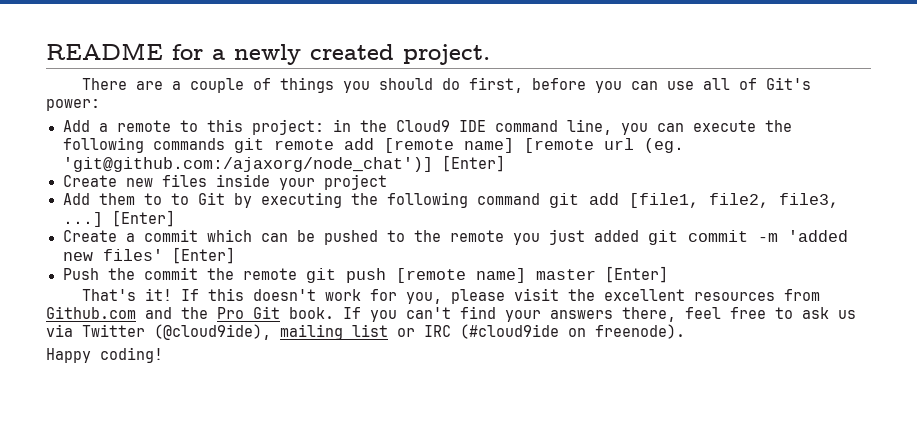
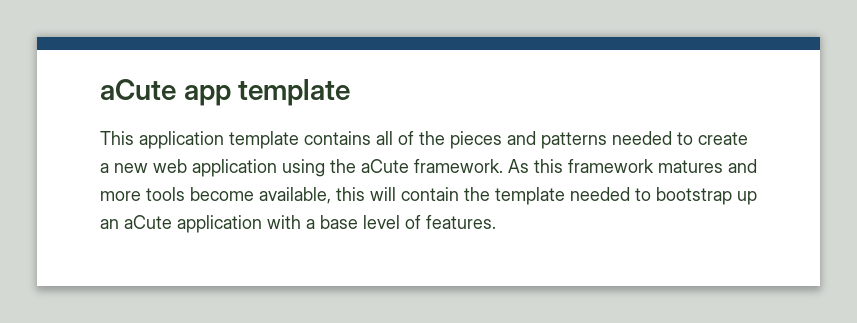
- README for a newly created project.
- There are a couple of things you should do first, before you can use all of Git's power:
- Add a remote to this project: in the Cloud9 IDE command line, you can execute the following commands git remote add [remote name] [remote url (eg. 'git@github.com:/ajaxorg/node_chat')] [Enter]
- Create new files inside your project
- Add them to to Git by executing the following command git add [file1, file2, file3, ...] [Enter]
- Create a commit which can be pushed to the remote you just added git commit -m 'added new files' [Enter]
- Push the commit the remote git push [remote name] master [Enter]
- That's it! If this doesn't work for you, please visit the excellent resources from Github.com and the Pro Git book. If you can't find your answers there, feel free to ask us via Twitter (@cloud9ide), mailing list or IRC (#cloud9ide on freenode).
- Happy coding!
+ aCute app template
+ This application template contains all of the pieces and patterns needed to create a new web application using the aCute framework. As this framework matures and more tools become available, this will contain the template needed to bootstrap up an aCute application with a base level of features.

